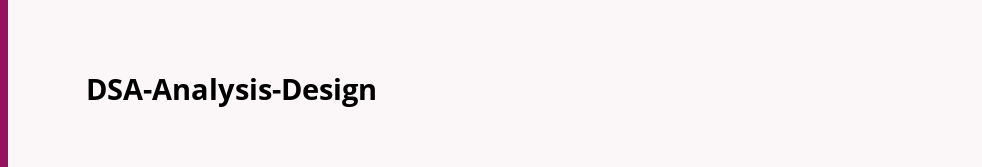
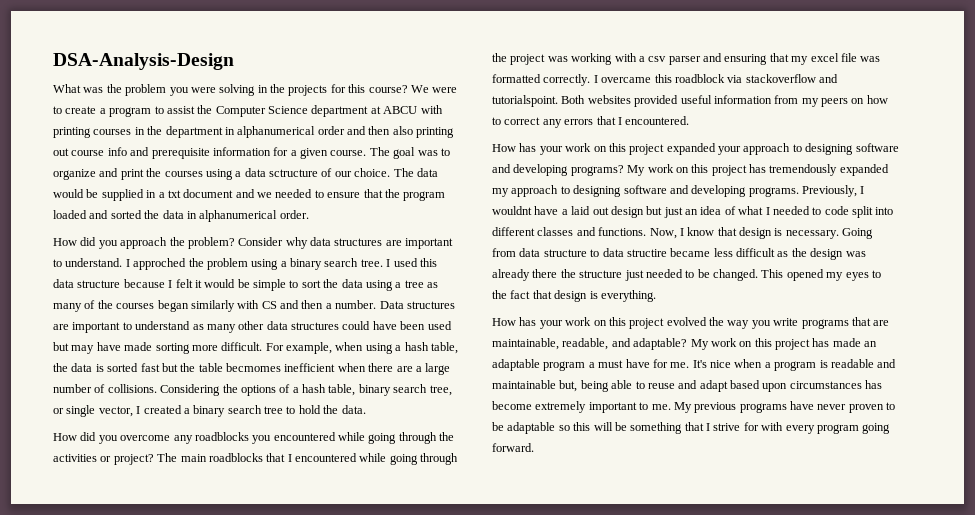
+ What was the problem you were solving in the projects for this course? We were to create a program to assist the Computer Science department at ABCU with printing courses in the department in alphanumerical order and then also printing out course info and prerequisite information for a given course. The goal was to organize and print the courses using a data sctructure of our choice. The data would be supplied in a txt document and we needed to ensure that the program loaded and sorted the data in alphanumerical order.
+ How did you approach the problem? Consider why data structures are important to understand. I approched the problem using a binary search tree. I used this data structure because I felt it would be simple to sort the data using a tree as many of the courses began similarly with CS and then a number. Data structures are important to understand as many other data structures could have been used but may have made sorting more difficult. For example, when using a hash table, the data is sorted fast but the table becmomes inefficient when there are a large number of collisions. Considering the options of a hash table, binary search tree, or single vector, I created a binary search tree to hold the data.
+ How did you overcome any roadblocks you encountered while going through the activities or project? The main roadblocks that I encountered while going through the project was working with a csv parser and ensuring that my excel file was formatted correctly. I overcame this roadblock via stackoverflow and tutorialspoint. Both websites provided useful information from my peers on how to correct any errors that I encountered.
+ How has your work on this project expanded your approach to designing software and developing programs? My work on this project has tremendously expanded my approach to designing software and developing programs. Previously, I wouldnt have a laid out design but just an idea of what I needed to code split into different classes and functions. Now, I know that design is necessary. Going from data structure to data structire became less difficult as the design was already there the structure just needed to be changed. This opened my eyes to the fact that design is everything.
+ How has your work on this project evolved the way you write programs that are maintainable, readable, and adaptable? My work on this project has made an adaptable program a must have for me. It's nice when a program is readable and maintainable but, being able to reuse and adapt based upon circumstances has become extremely important to me. My previous programs have never proven to be adaptable so this will be something that I strive for with every program going forward.

